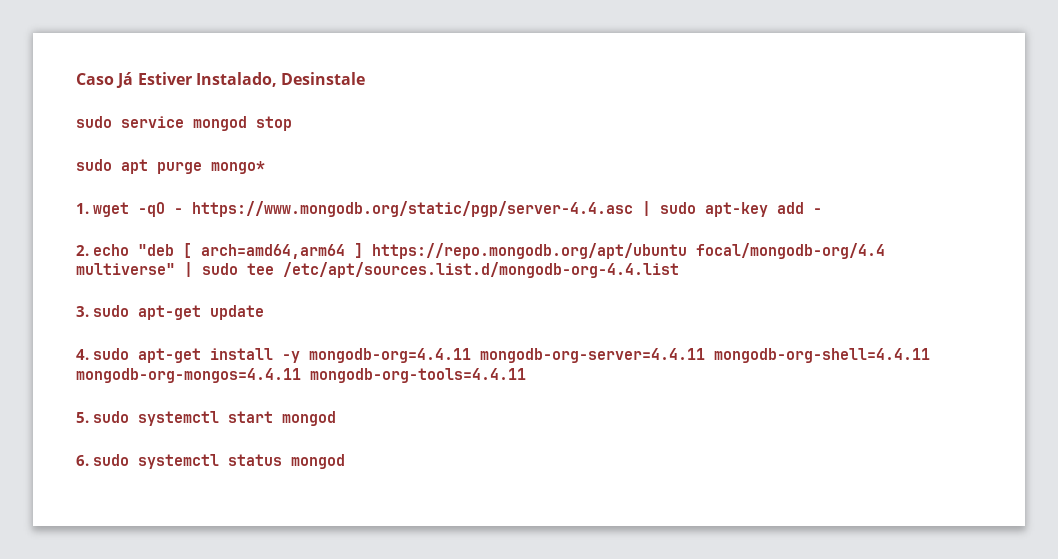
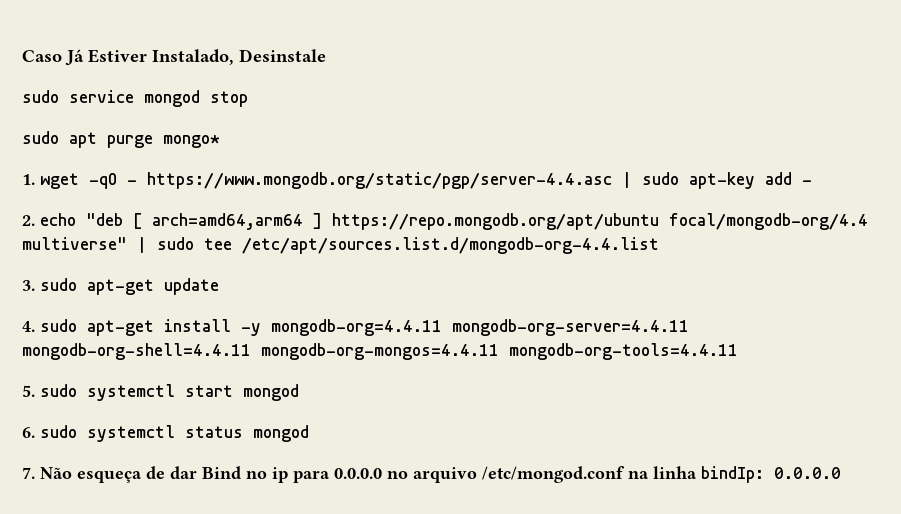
+ 7. Não esqueça de dar Bind no ip para 0.0.0.0 no arquivo /etc/mongod.conf na linha bindIp: 0.0.0.0

